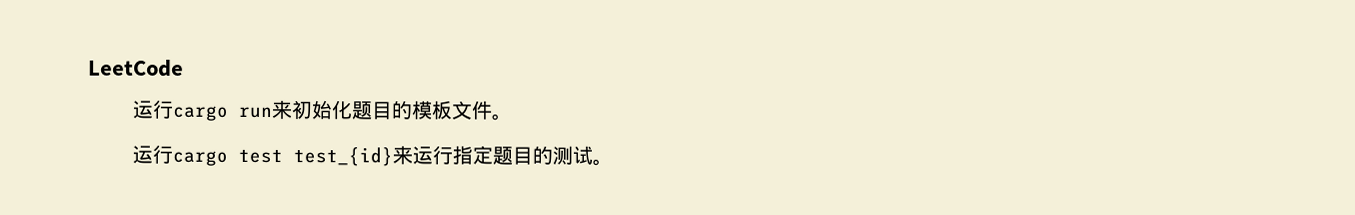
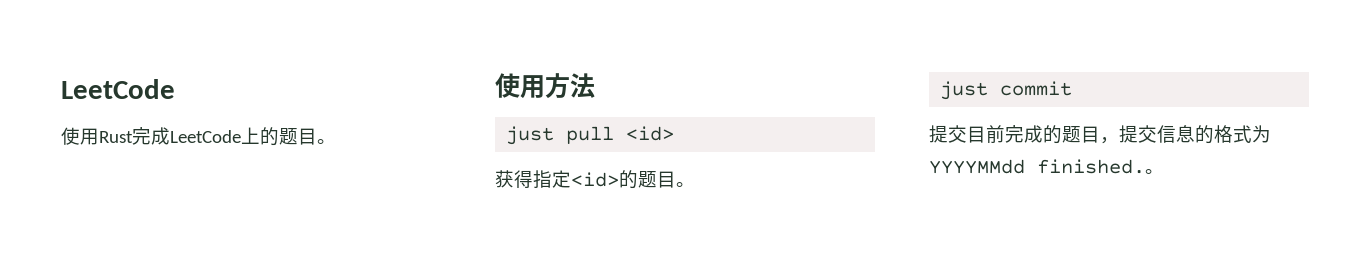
- 运行cargo run来初始化题目的模板文件。
- 运行cargo test test_{id}来运行指定题目的测试。
+ 使用Rust完成LeetCode上的题目。
+ 使用方法
+ just pull <id>
+ 获得指定<id>的题目。
+ just commit
+ 提交目前完成的题目，提交信息的格式为YYYYMMdd finished.。

